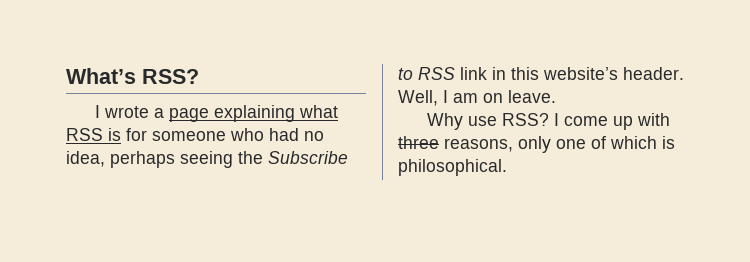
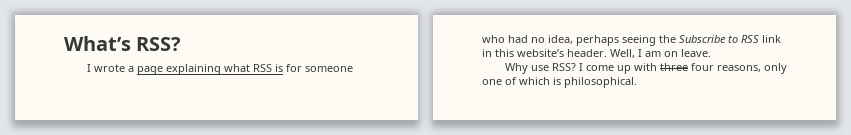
- I come up with three reasons, only one of which is philosophical.
+ I come up with three four reasons, only one of which is philosophical.

